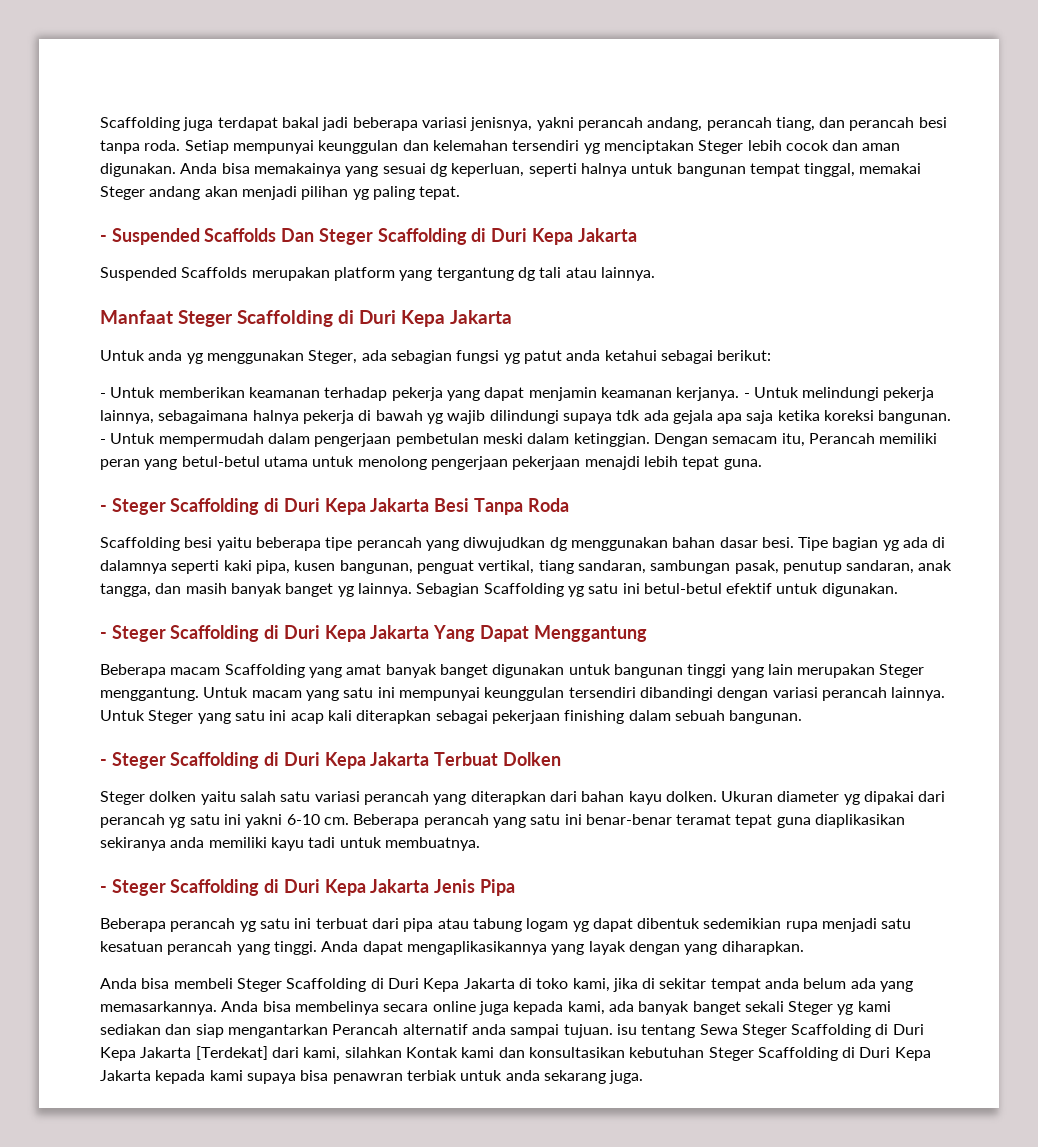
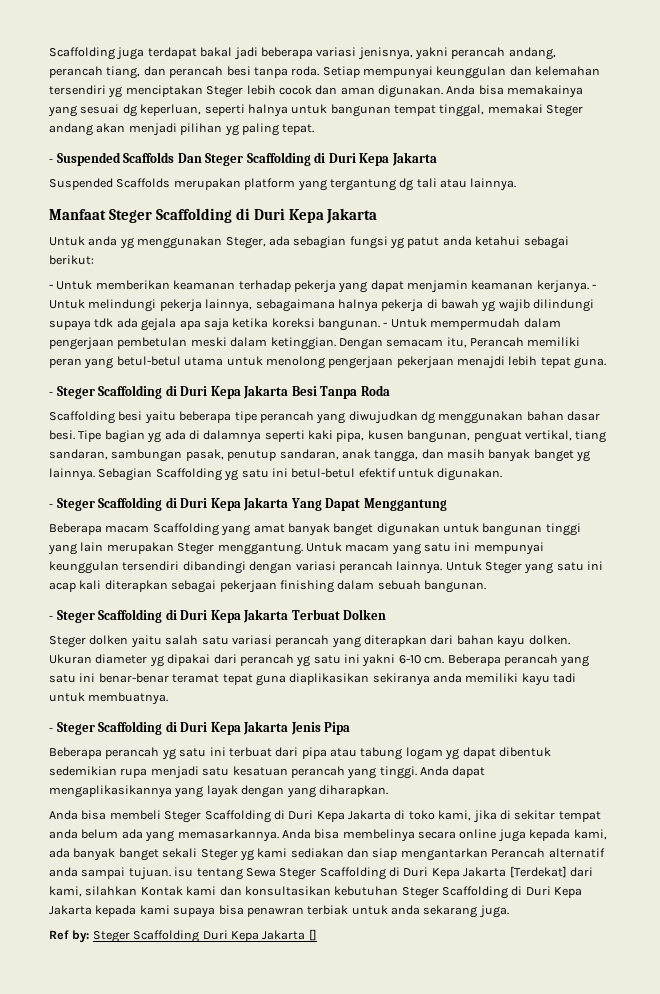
+ Ref by: Steger Scaffolding Duri Kepa Jakarta []

